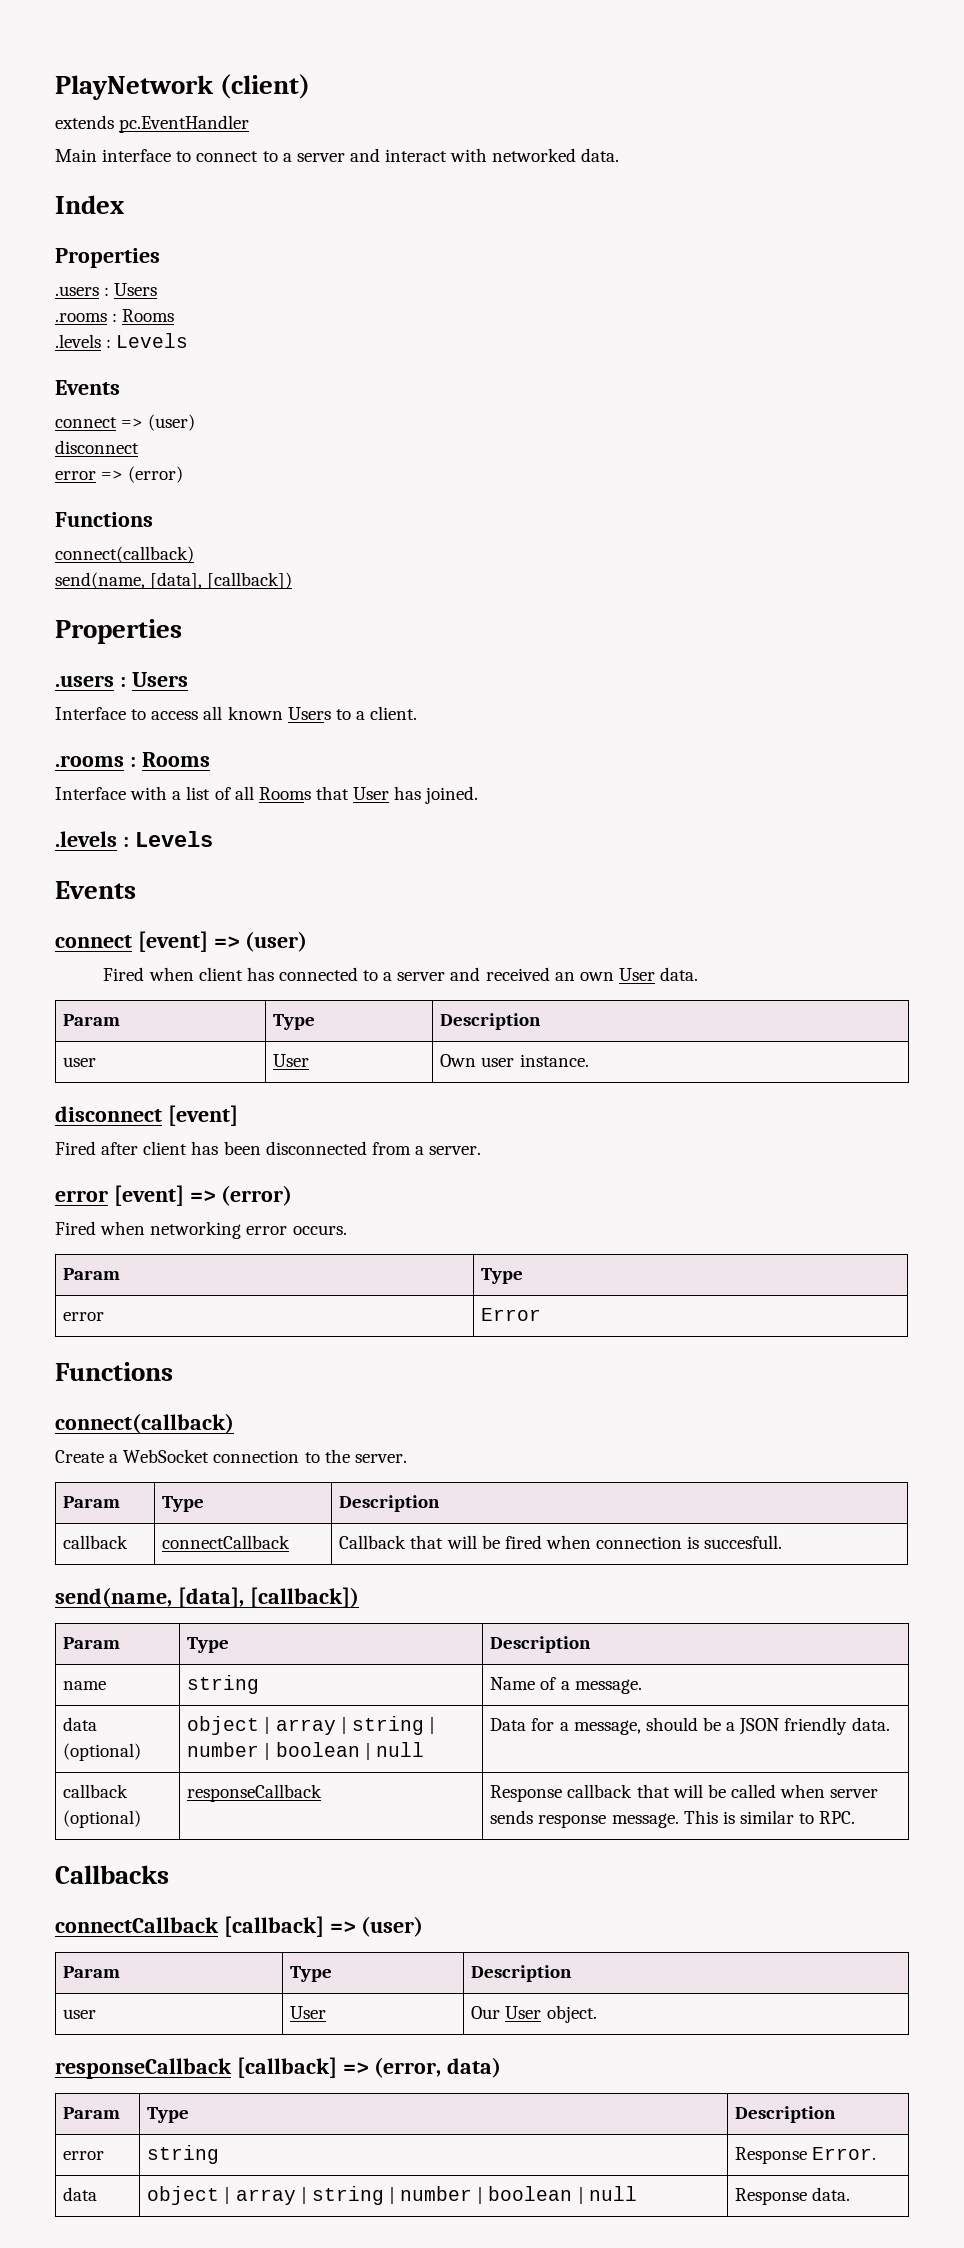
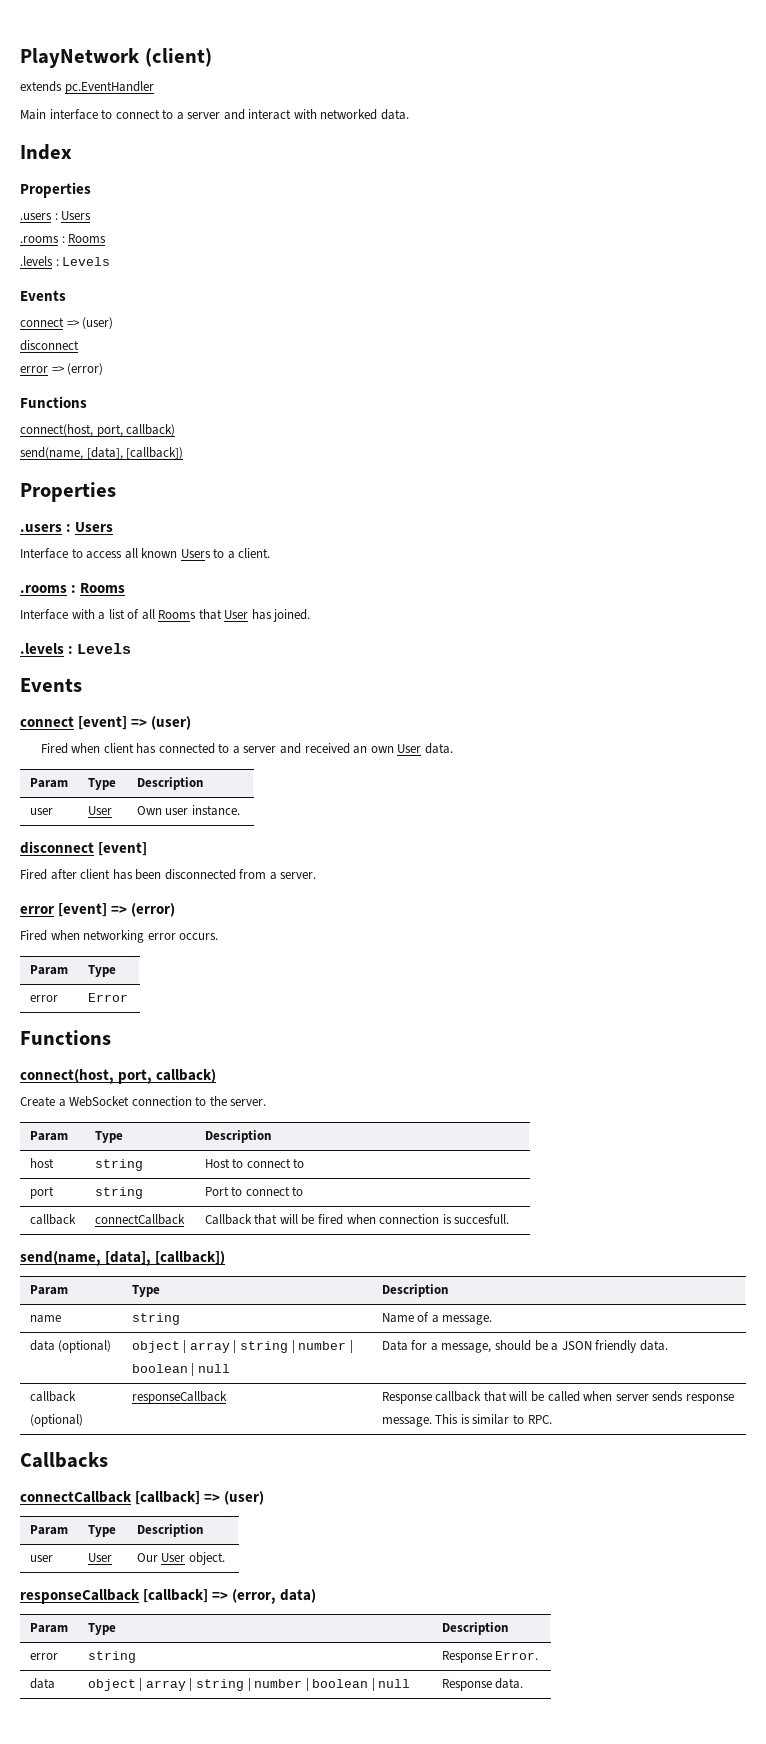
  error => (error)
  Functions
- connect(callback)
+ connect(host, port, callback)
  error | Error
  Functions
- connect(callback)
+ connect(host, port, callback)
+ host | string | Host to connect to
+ port | string | Port to connect to

